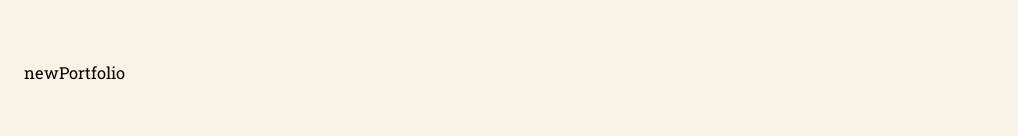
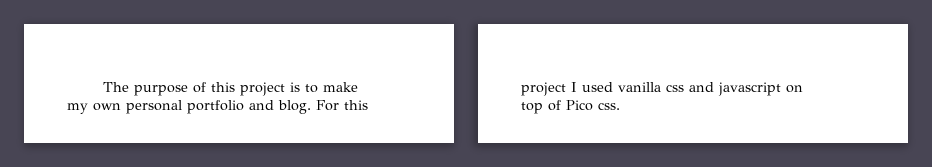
- newPortfolio
+ The purpose of this project is to make my own personal portfolio and blog. For this project I used vanilla css and javascript on top of Pico css.

